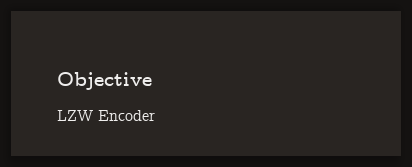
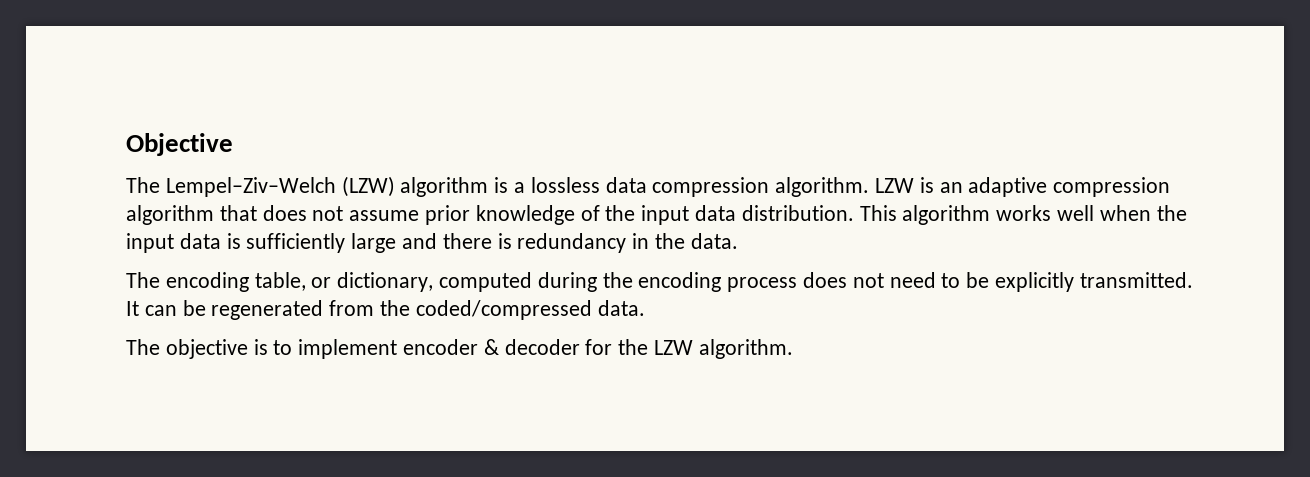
- LZW Encoder
+ The Lempel–Ziv–Welch (LZW) algorithm is a lossless data compression algorithm. LZW is an adaptive compression algorithm that does not assume prior knowledge of the input data distribution. This algorithm works well when the input data is sufficiently large and there is redundancy in the data.
+ The encoding table, or dictionary, computed during the encoding process does not need to be explicitly transmitted. It can be regenerated from the coded/compressed data.
+ The objective is to implement encoder & decoder for the LZW algorithm.

